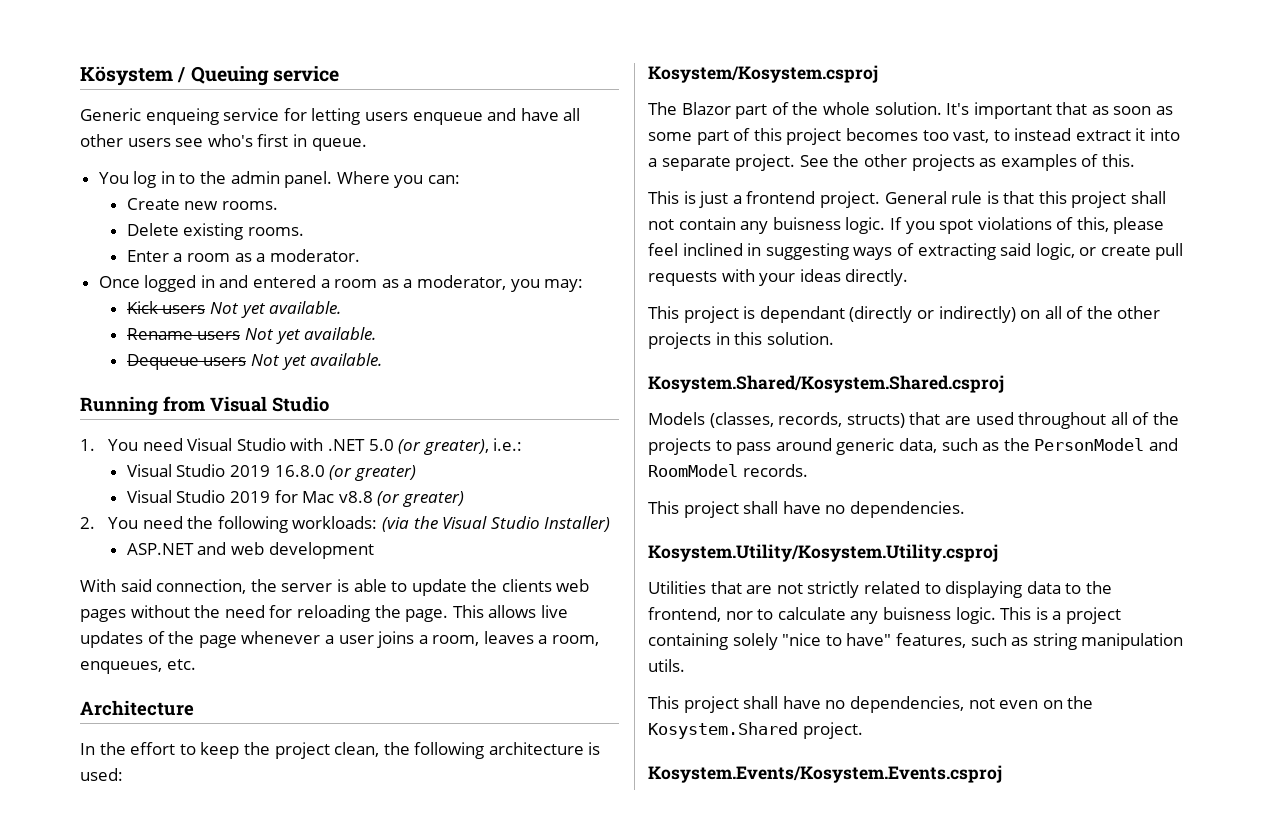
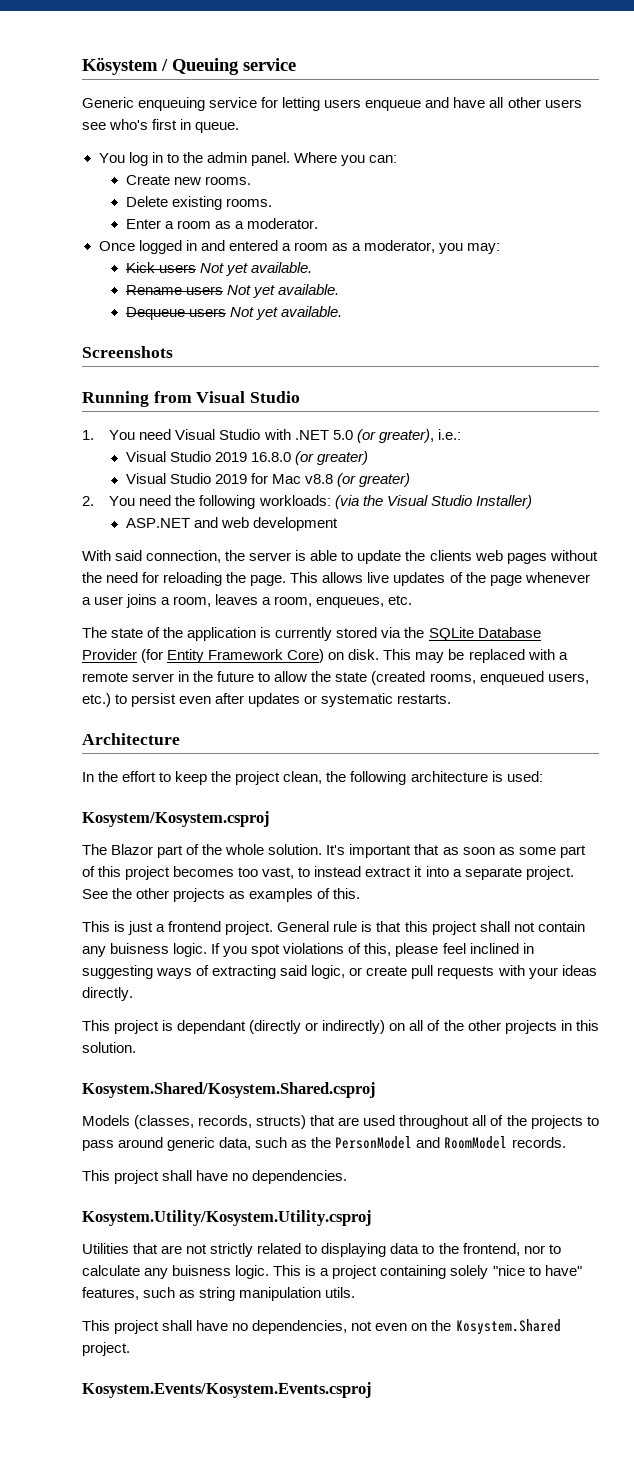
- Generic enqueing service for letting users enqueue and have all other users see who's first in queue.
+ Generic enqueuing service for letting users enqueue and have all other users see who's first in queue.
+ Screenshots
+ The state of the application is currently stored via the SQLite Database Provider (for Entity Framework Core) on disk. This may be replaced with a remote server in the future to allow the state (created rooms, enqueued users, etc.) to persist even after updates or systematic restarts.

